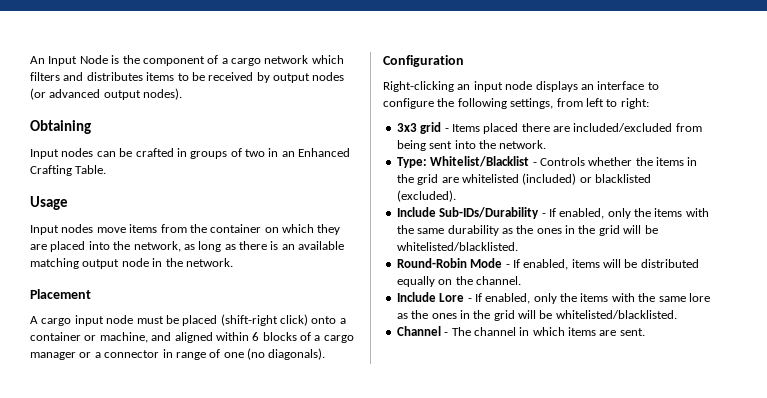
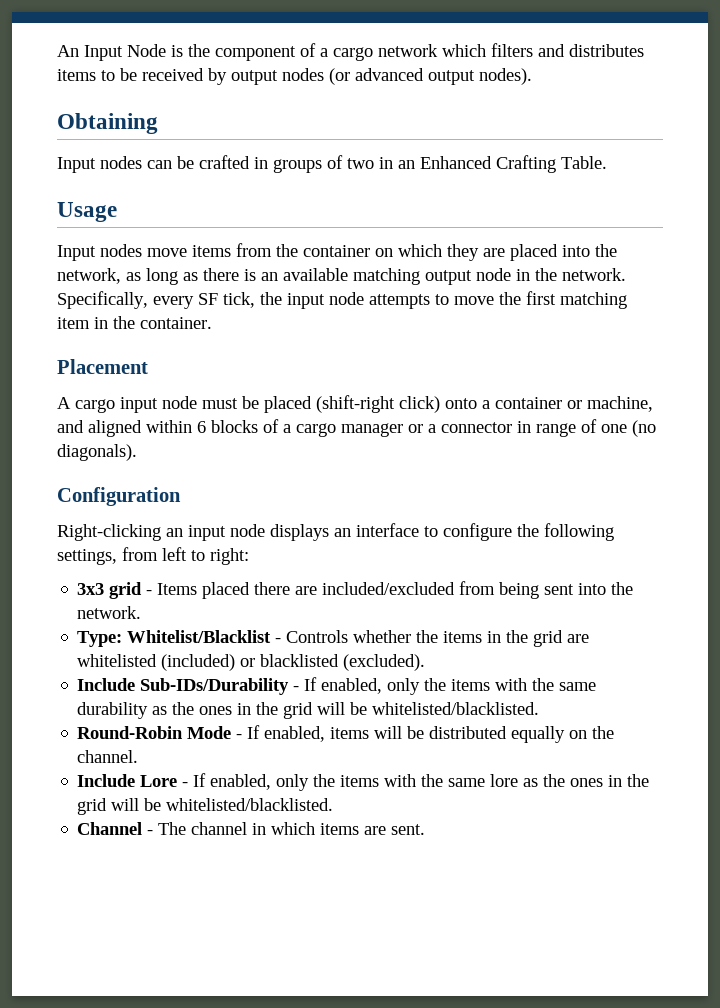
+ Specifically, every SF tick, the input node attempts to move the first matching item in the container.

